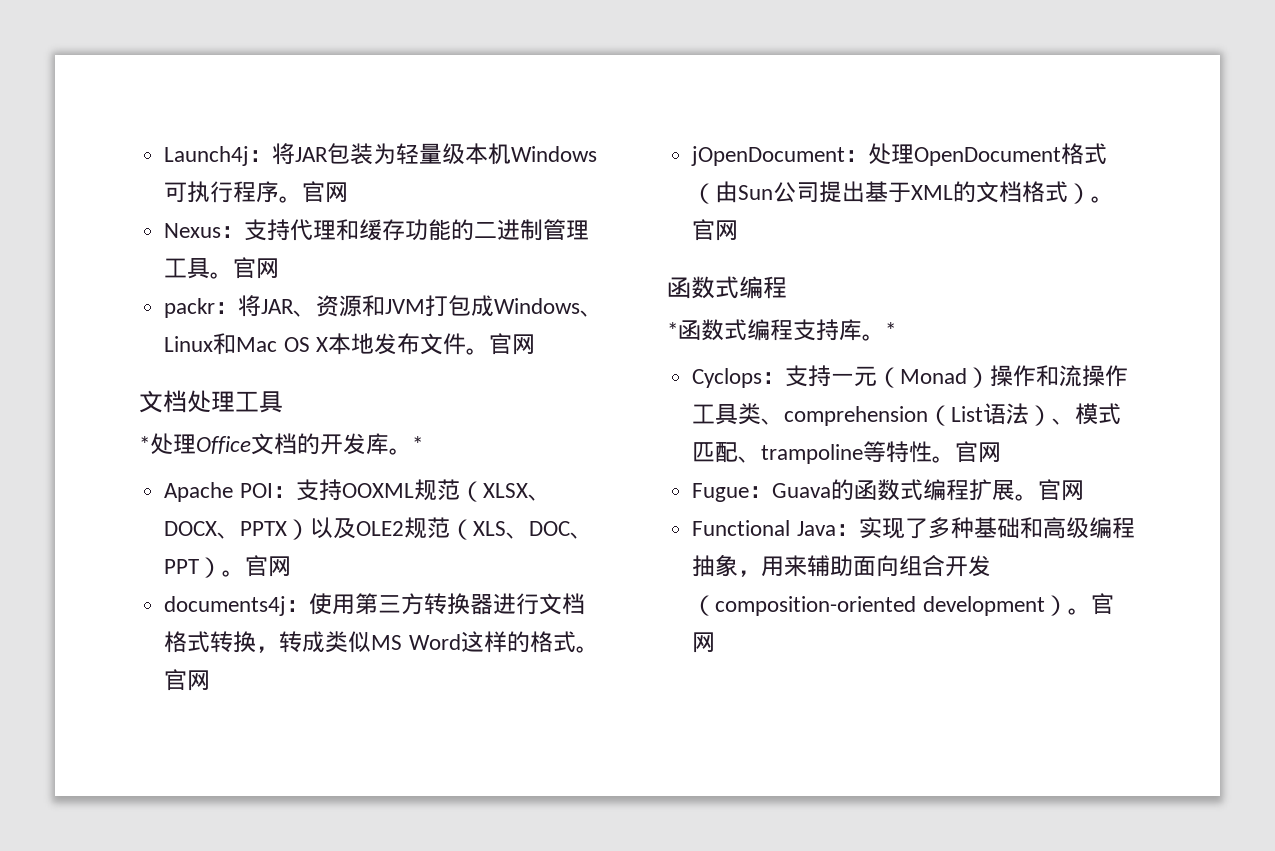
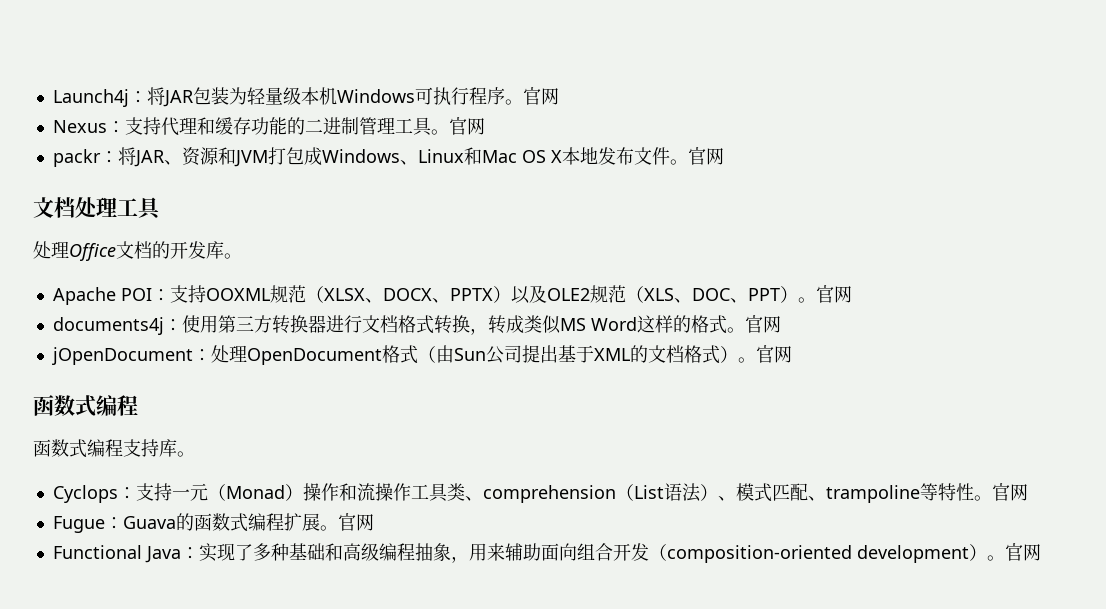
- *处理Office文档的开发库。*
+ 处理Office文档的开发库。
- *函数式编程支持库。*
+ 函数式编程支持库。

